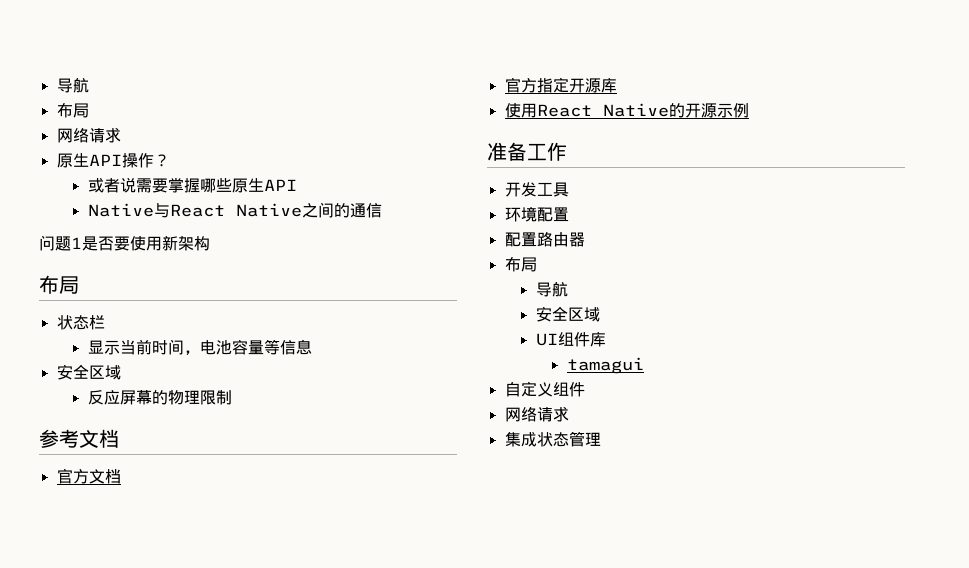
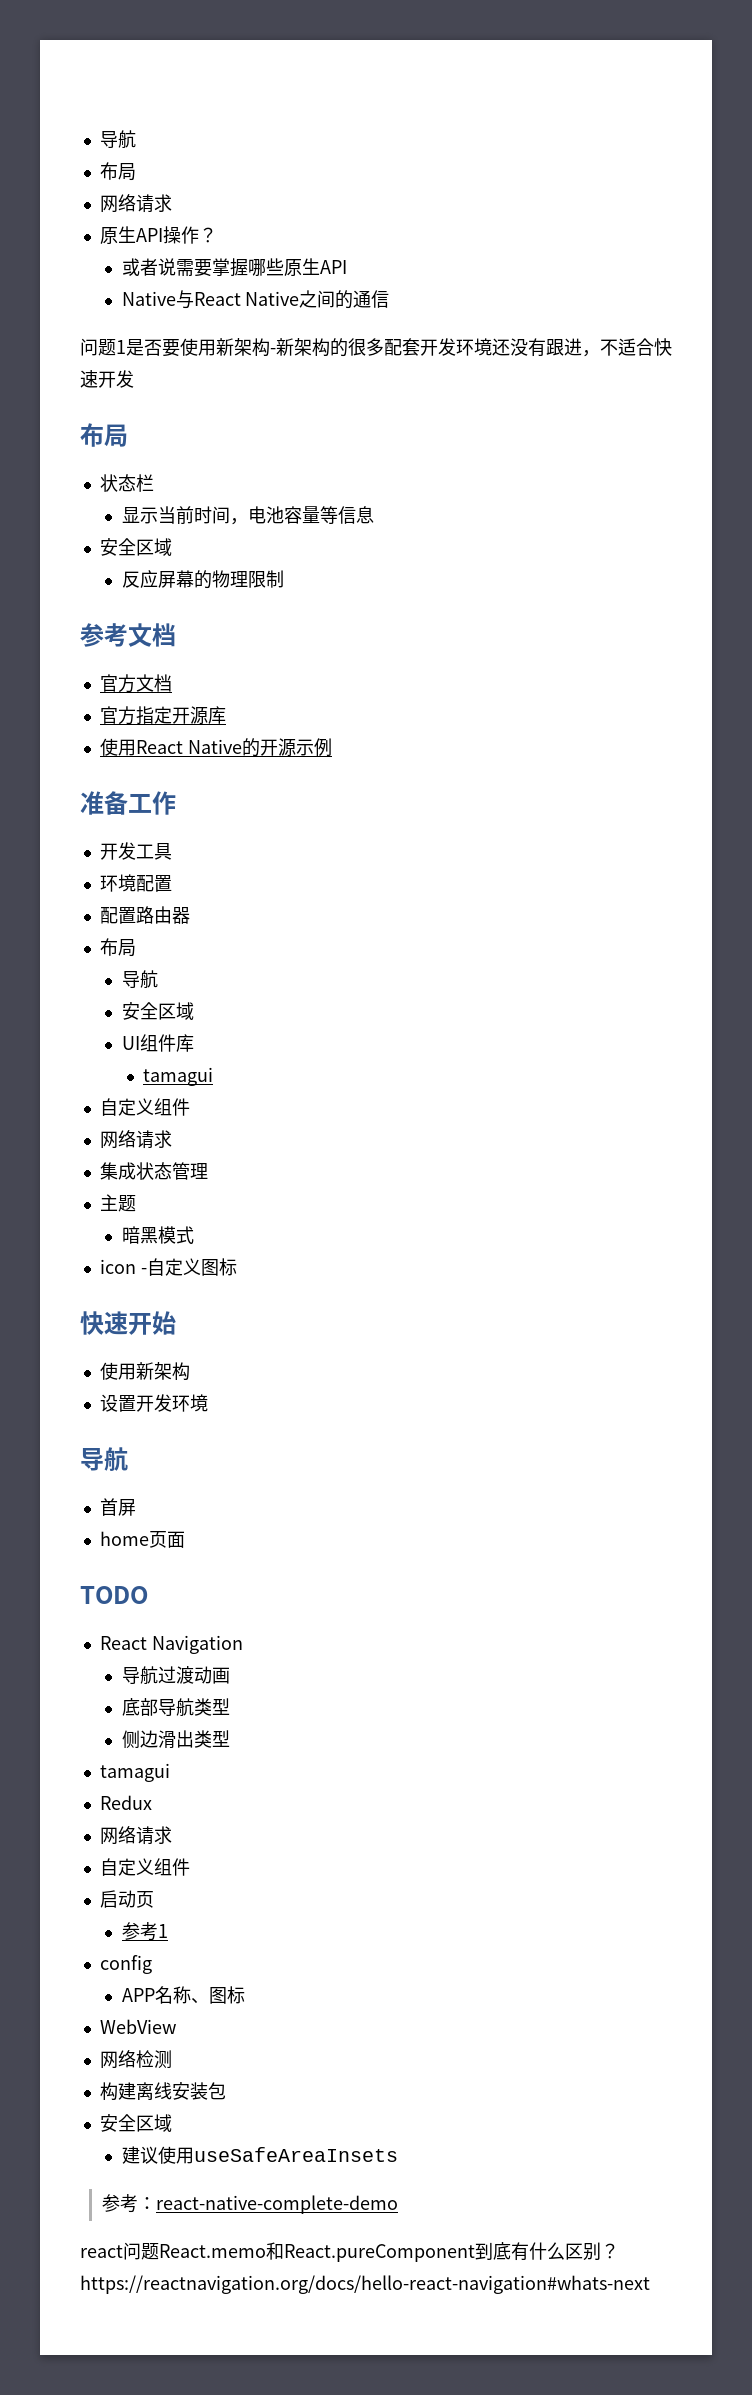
- 问题1是否要使用新架构
+ 问题1是否要使用新架构-新架构的很多配套开发环境还没有跟进，不适合快速开发
+ 主题
+ 暗黑模式
+ icon -自定义图标
+ 快速开始
+ 使用新架构
+ 设置开发环境
+ 导航
+ 首屏
+ home页面
+ TODO
+ React Navigation
+ 导航过渡动画
+ 底部导航类型
+ 侧边滑出类型
+ tamagui
+ Redux
+ 网络请求
+ 自定义组件
+ 启动页
+ 参考1
+ config
+ APP名称、图标
+ WebView
+ 网络检测
+ 构建离线安装包
+ 安全区域
+ 建议使用useSafeAreaInsets
+ 参考：react-native-complete-demo
+ react问题React.memo和React.pureComponent到底有什么区别？https://reactnavigation.org/docs/hello-react-navigation#whats-next

